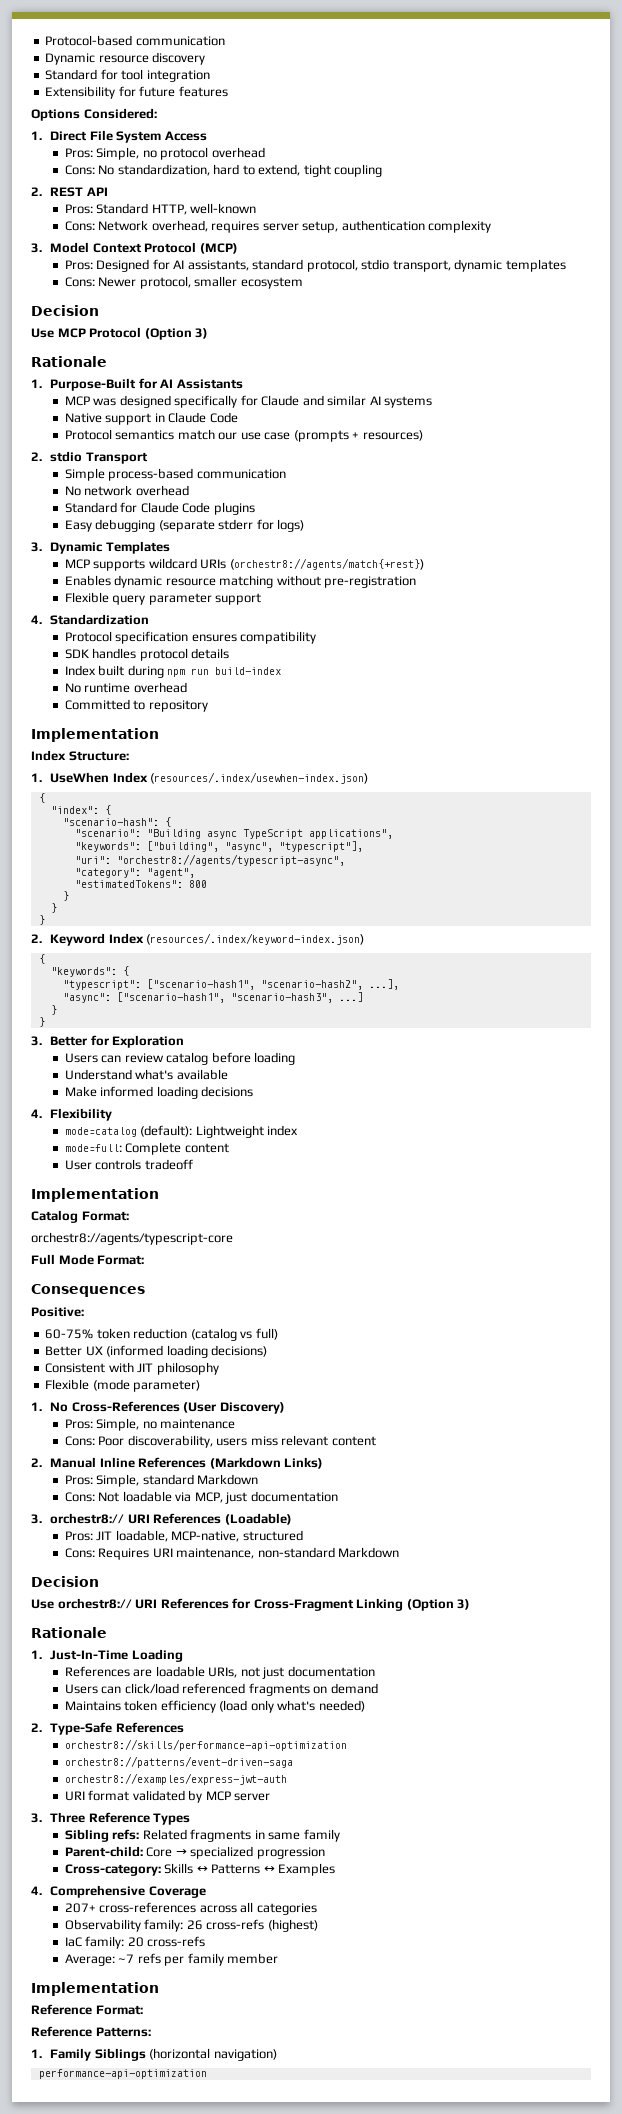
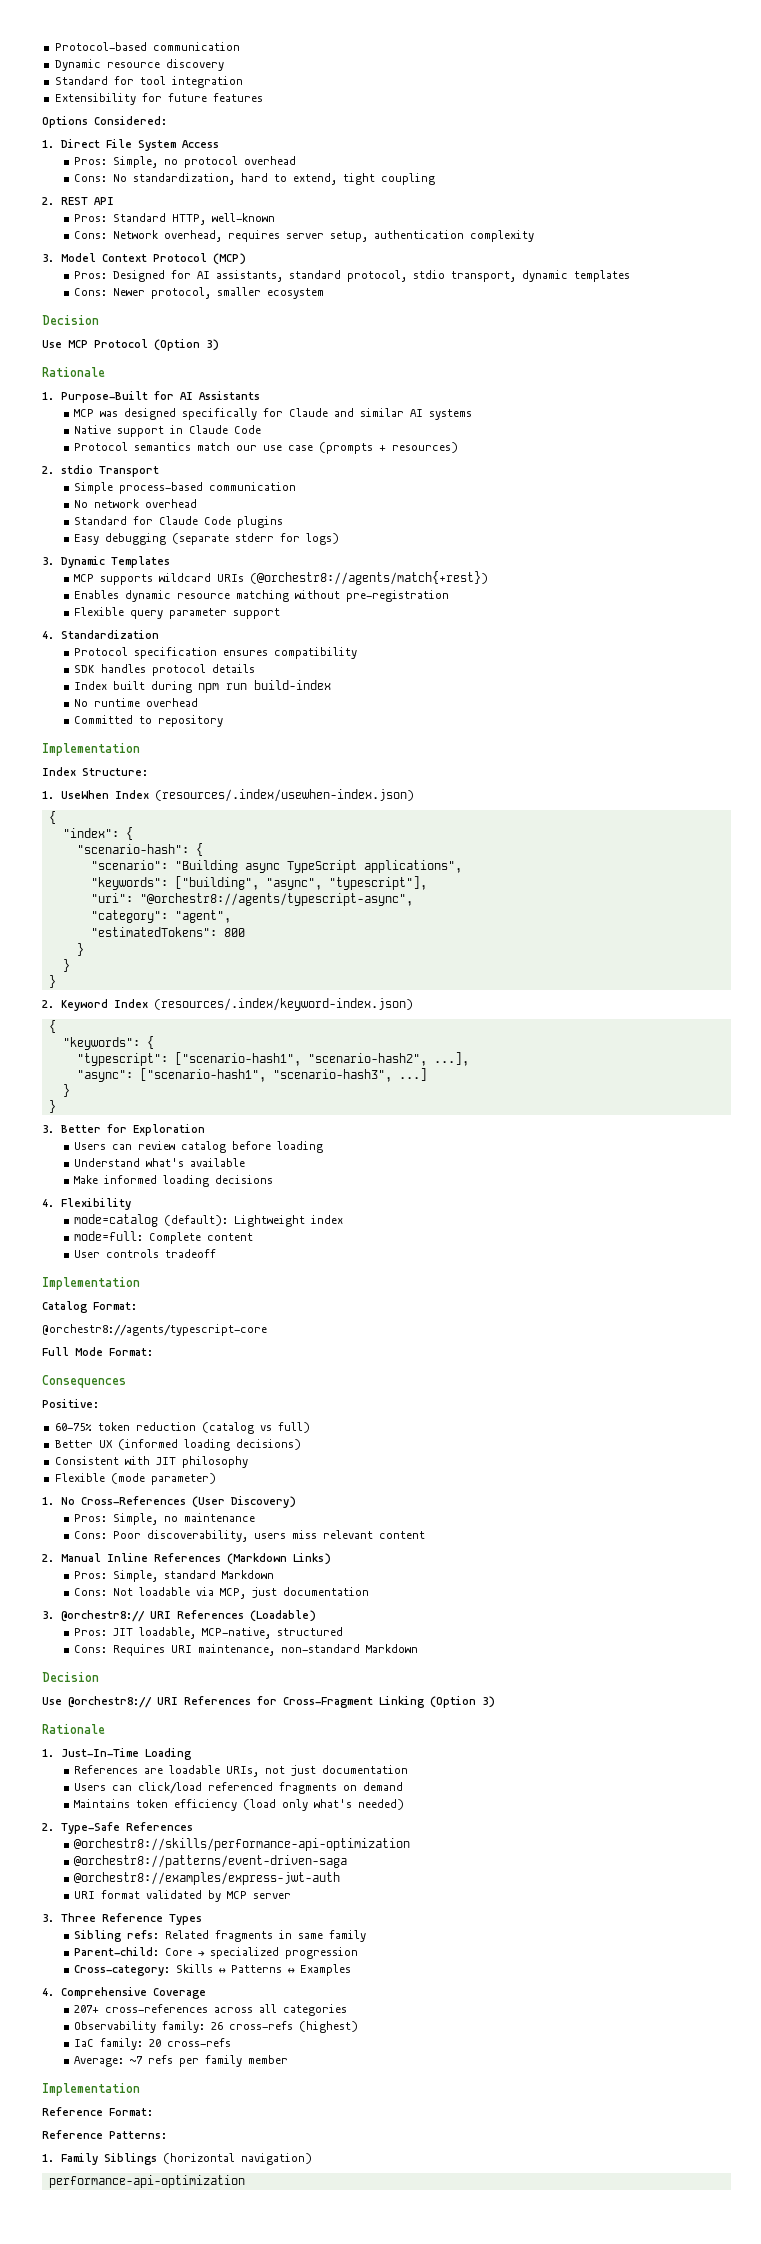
- MCP supports wildcard URIs (orchestr8://agents/match{+rest})
+ MCP supports wildcard URIs (@orchestr8://agents/match{+rest})
- "uri": "orchestr8://agents/typescript-async",
+ "uri": "@orchestr8://agents/typescript-async",
- orchestr8://agents/typescript-core
+ @orchestr8://agents/typescript-core
- 3. orchestr8:// URI References (Loadable)
+ 3. @orchestr8:// URI References (Loadable)
- Use orchestr8:// URI References for Cross-Fragment Linking (Option 3)
+ Use @orchestr8:// URI References for Cross-Fragment Linking (Option 3)
- orchestr8://skills/performance-api-optimization
- orchestr8://patterns/event-driven-saga
- orchestr8://examples/express-jwt-auth
+ @orchestr8://skills/performance-api-optimization
+ @orchestr8://patterns/event-driven-saga
+ @orchestr8://examples/express-jwt-auth

